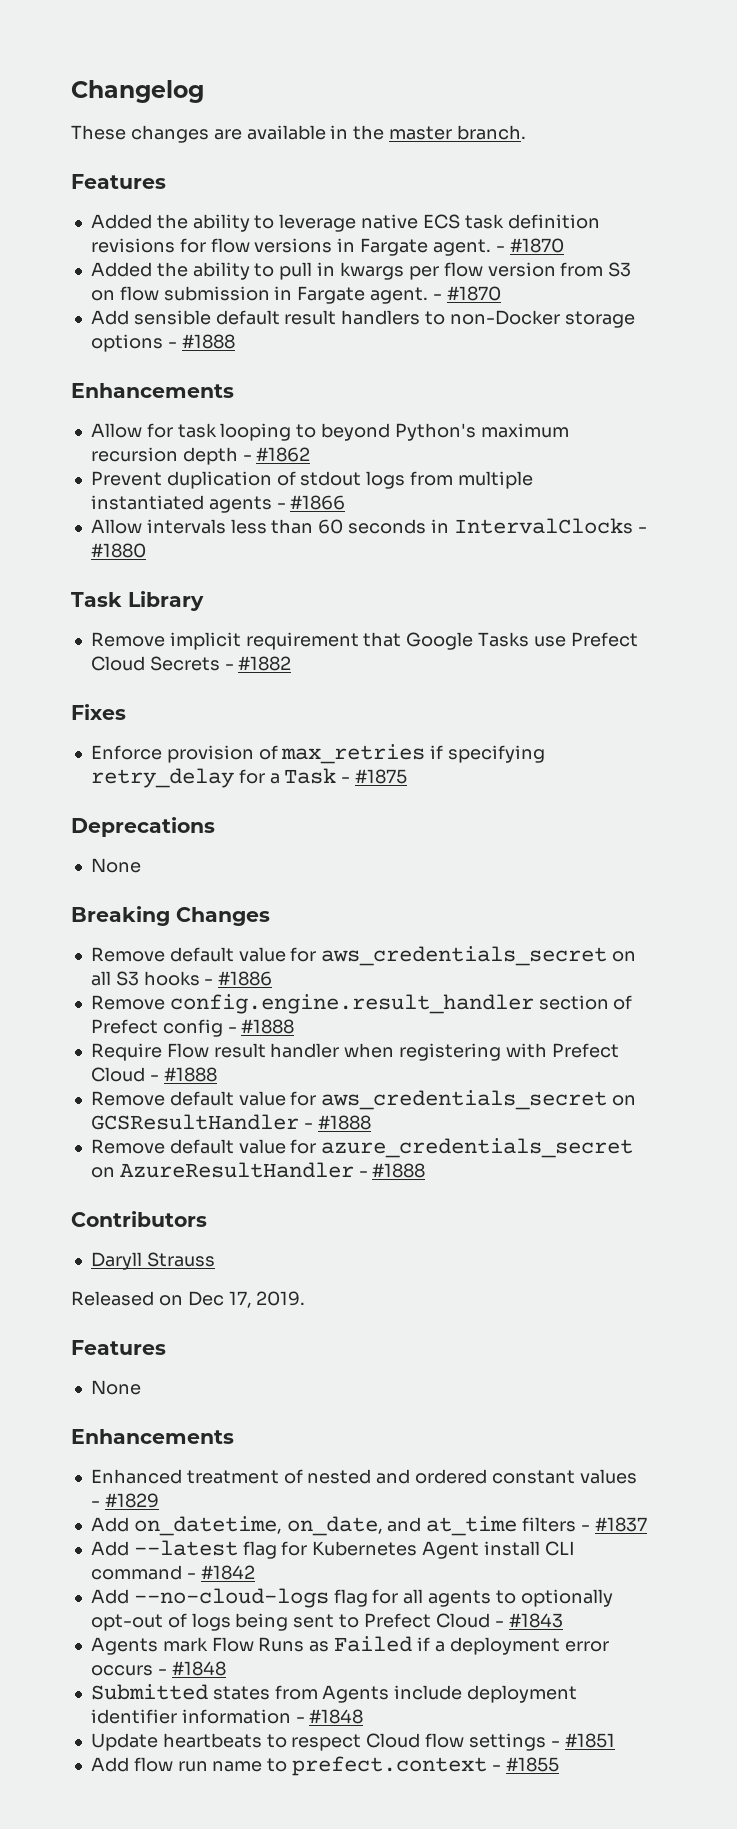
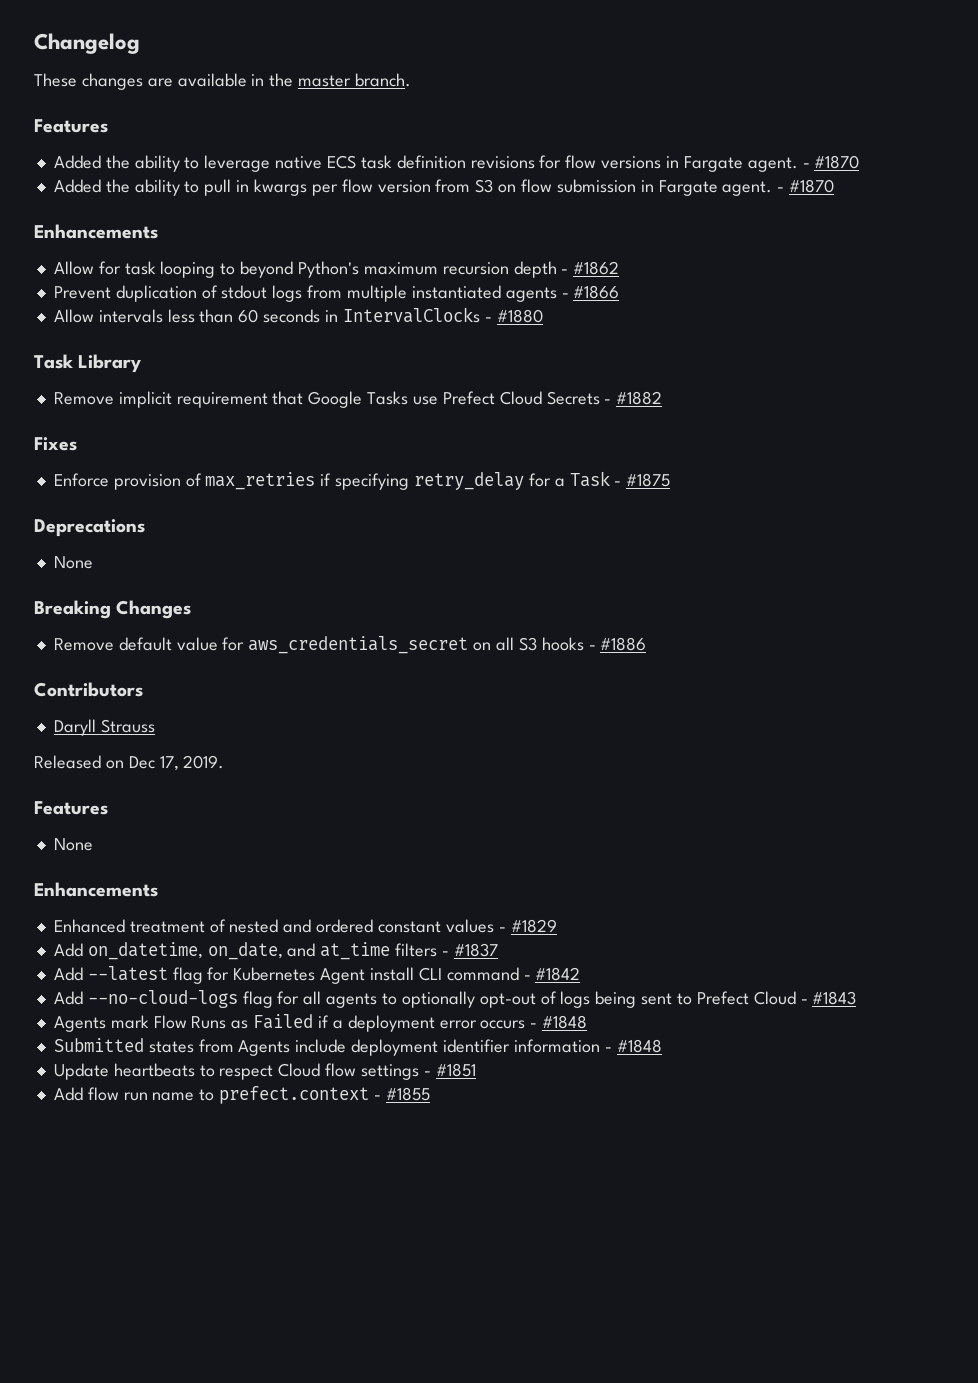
- Add sensible default result handlers to non-Docker storage options - #1888
- Remove config.engine.result_handler section of Prefect config - #1888
- Require Flow result handler when registering with Prefect Cloud - #1888
- Remove default value for aws_credentials_secret on GCSResultHandler - #1888
- Remove default value for azure_credentials_secret on AzureResultHandler - #1888

